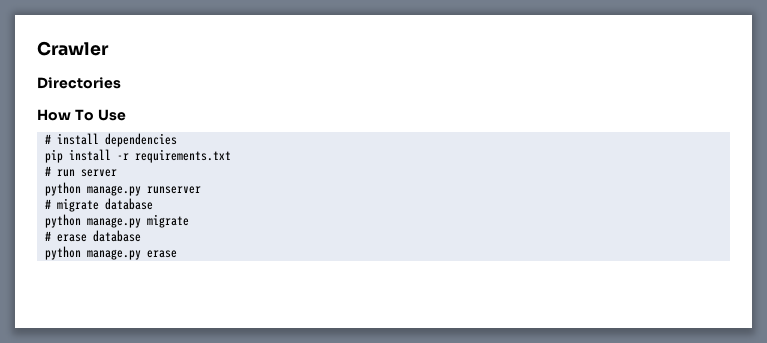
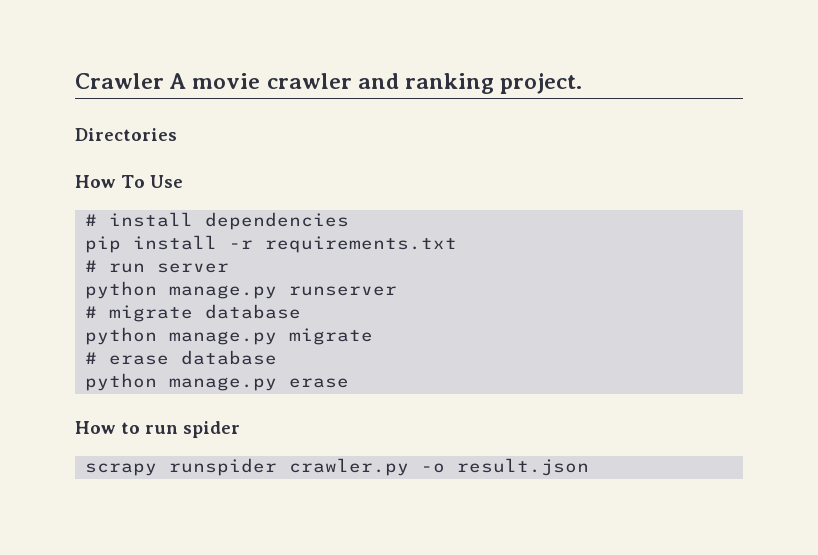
- Crawler
+ Crawler A movie crawler and ranking project.
+ How to run spider
+ scrapy runspider crawler.py -o result.json

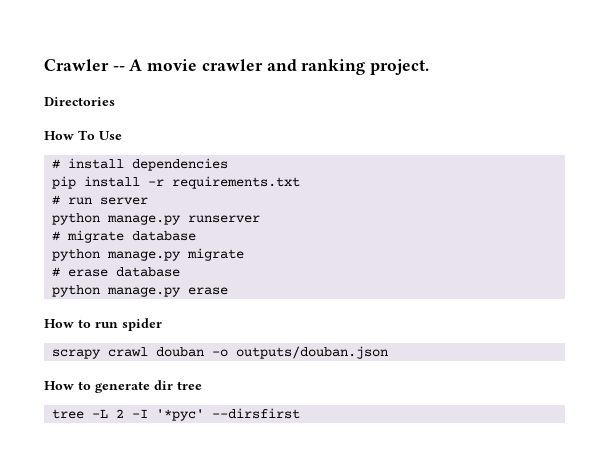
- Crawler A movie crawler and ranking project.
+ Crawler -- A movie crawler and ranking project.
- scrapy runspider crawler.py -o result.json
+ scrapy crawl douban -o outputs/douban.json
+ How to generate dir tree
+ tree -L 2 -I '*pyc' --dirsfirst

